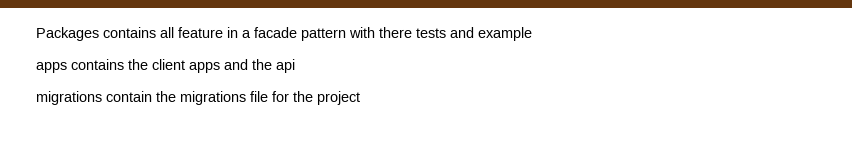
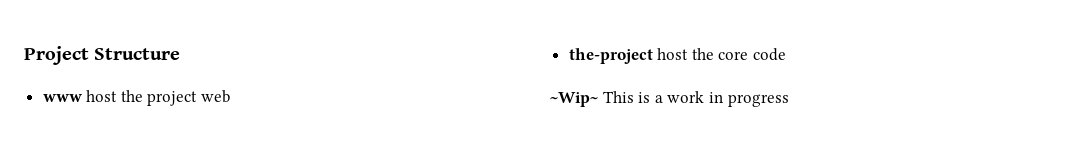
- Packages contains all feature in a facade pattern with there tests and example
- apps contains the client apps and the api
- migrations contain the migrations file for the project
+ Project Structure
+ www host the project web
+ the-project host the core code
+ ~Wip~ This is a work in progress

